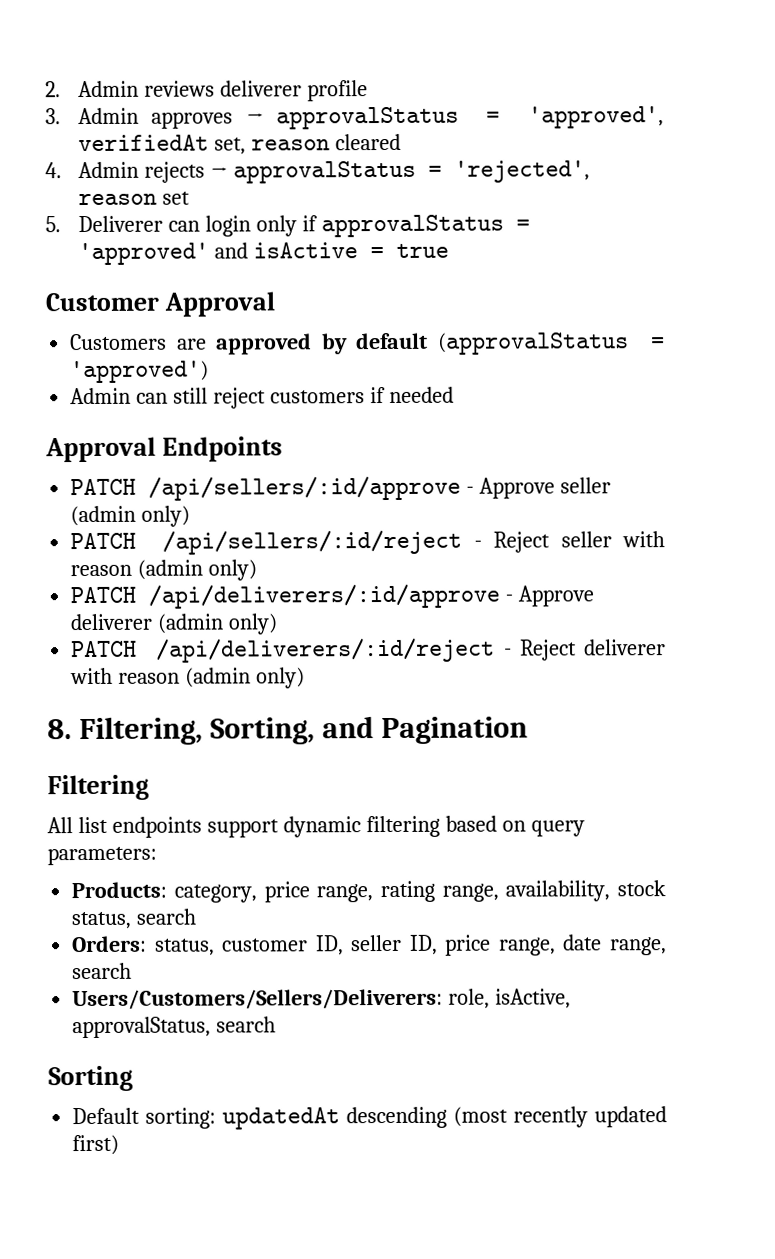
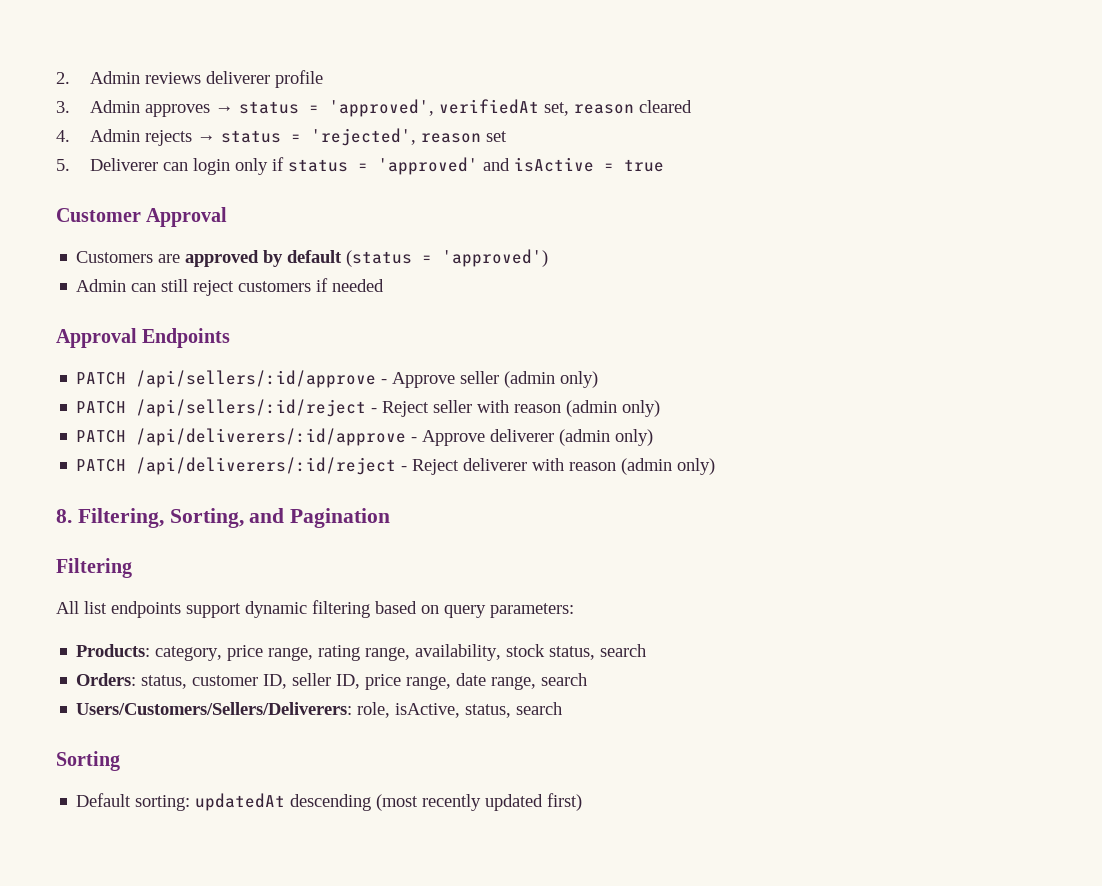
- 3. Admin approves → approvalStatus = 'approved', verifiedAt set, reason cleared
+ 3. Admin approves → status = 'approved', verifiedAt set, reason cleared
- 4. Admin rejects → approvalStatus = 'rejected', reason set
+ 4. Admin rejects → status = 'rejected', reason set
- 5. Deliverer can login only if approvalStatus = 'approved' and isActive = true
+ 5. Deliverer can login only if status = 'approved' and isActive = true
- Customers are approved by default (approvalStatus = 'approved')
+ Customers are approved by default (status = 'approved')
- Users/Customers/Sellers/Deliverers: role, isActive, approvalStatus, search
+ Users/Customers/Sellers/Deliverers: role, isActive, status, search

